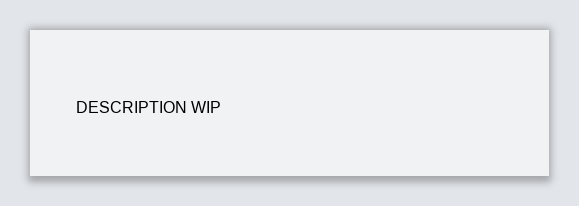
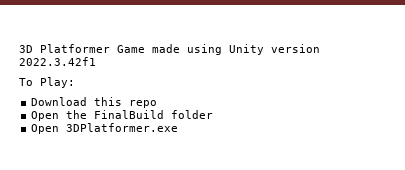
- DESCRIPTION WIP
+ 3D Platformer Game made using Unity version 2022.3.42f1
+ To Play:
+ Download this repo
+ Open the FinalBuild folder
+ Open 3DPlatformer.exe

